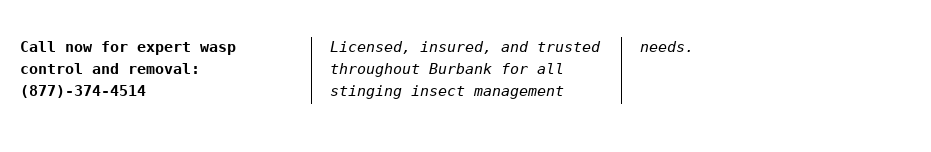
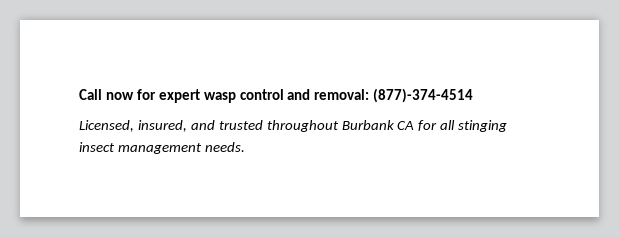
- Licensed, insured, and trusted throughout Burbank for all stinging insect management needs.
+ Licensed, insured, and trusted throughout Burbank CA for all stinging insect management needs.

